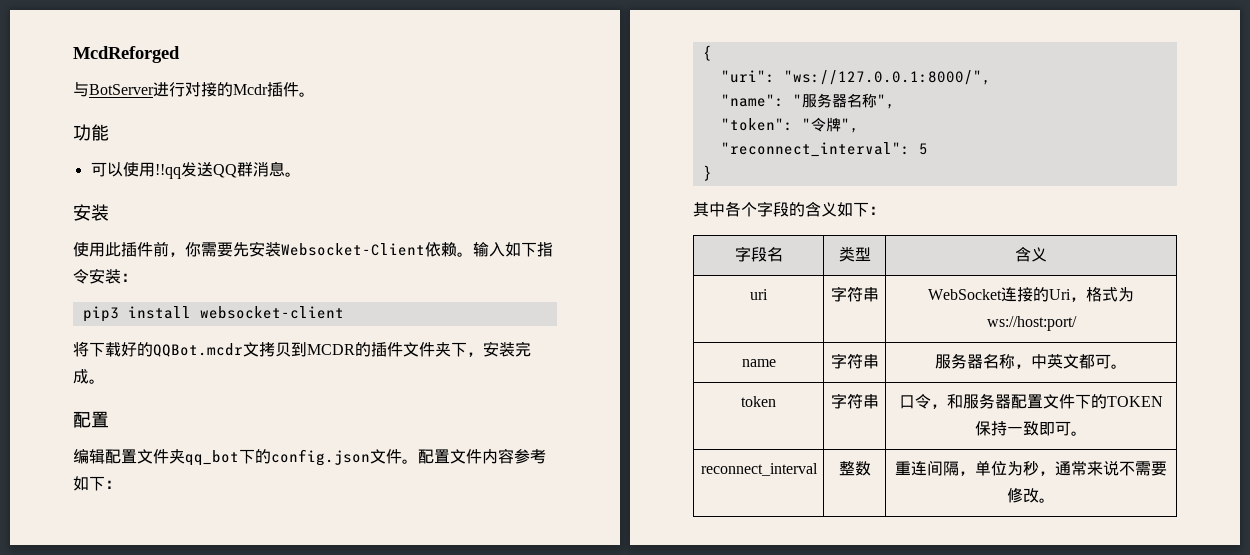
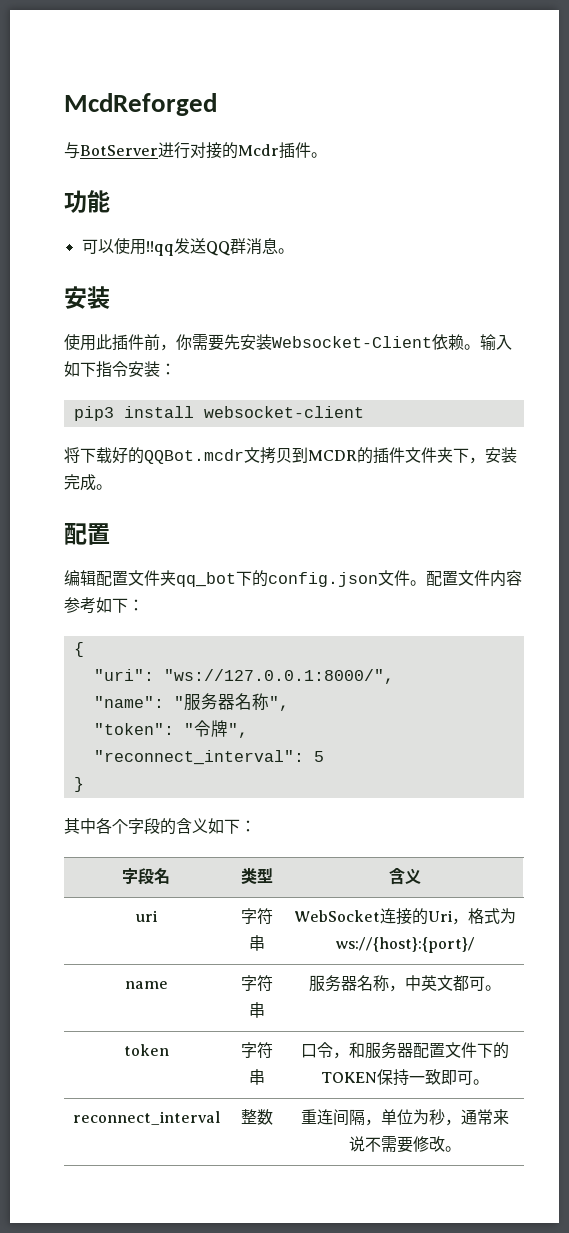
- uri | 字符串 | WebSocket连接的Uri，格式为ws://host:port/
+ uri | 字符串 | WebSocket连接的Uri，格式为ws://{host}:{port}/

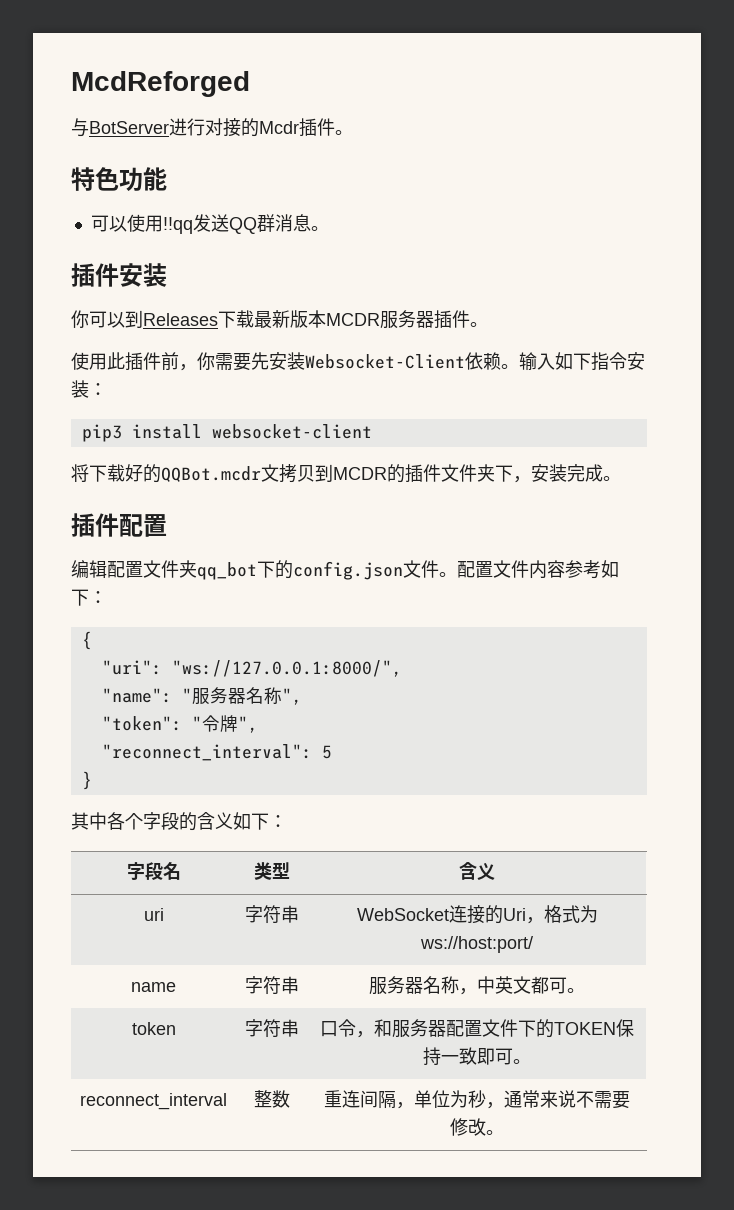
- 功能
+ 特色功能
  可以使用!!qq发送QQ群消息。
- 安装
+ 插件安装
+ 你可以到Releases下载最新版本MCDR服务器插件。
  将下载好的QQBot.mcdr文拷贝到MCDR的插件文件夹下，安装完成。
- 配置
+ 插件配置
- uri | 字符串 | WebSocket连接的Uri，格式为ws://{host}:{port}/
+ uri | 字符串 | WebSocket连接的Uri，格式为ws://host:port/

